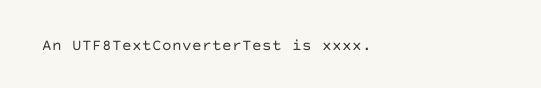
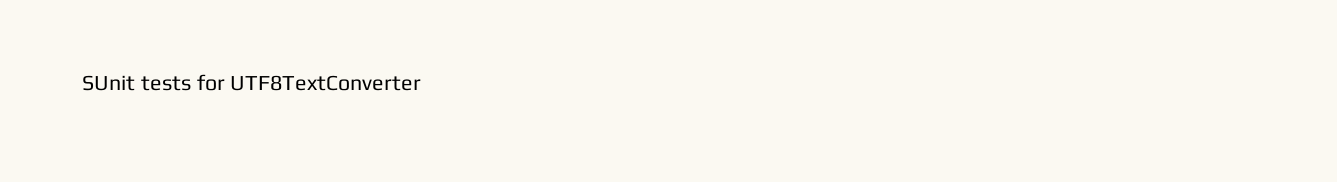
- An UTF8TextConverterTest is xxxx.
+ SUnit tests for UTF8TextConverter

